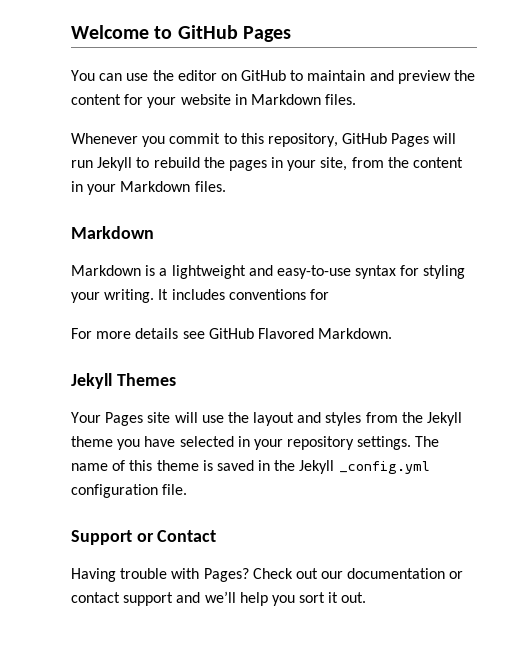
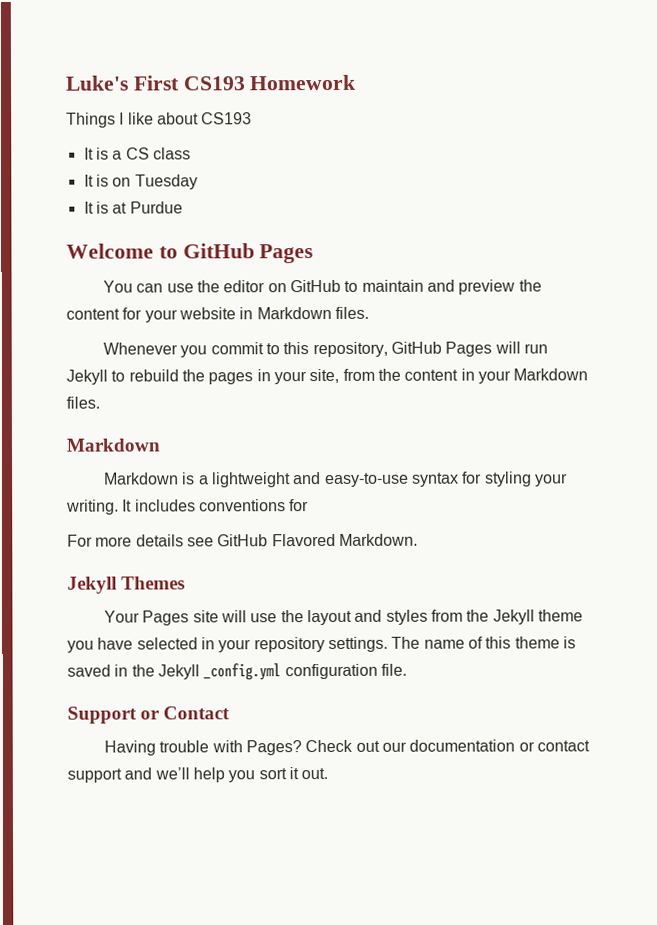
+ Luke's First CS193 Homework
+ Things I like about CS193
+ It is a CS class
+ It is on Tuesday
+ It is at Purdue

